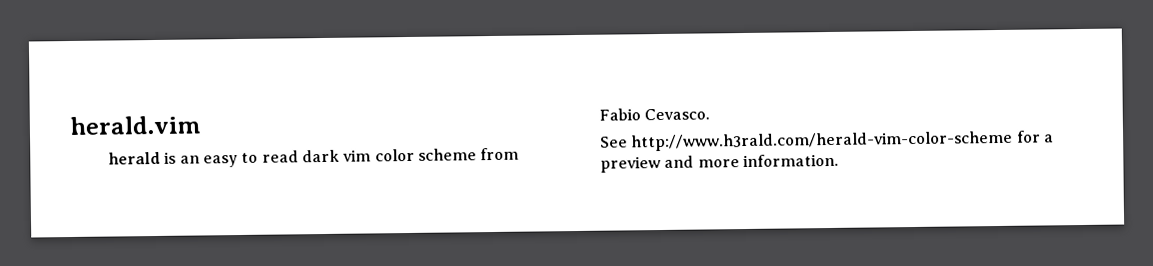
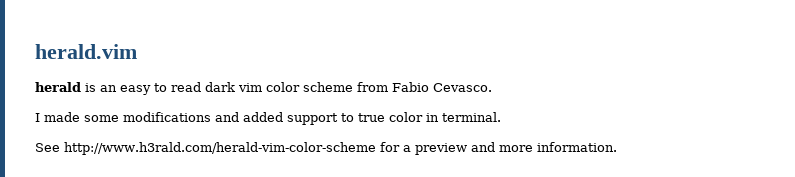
+ I made some modifications and added support to true color in terminal.

